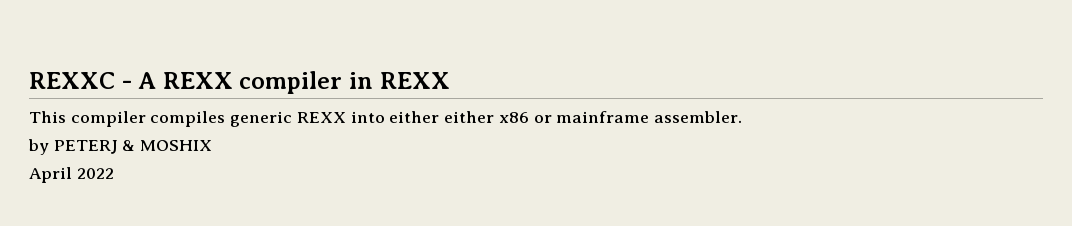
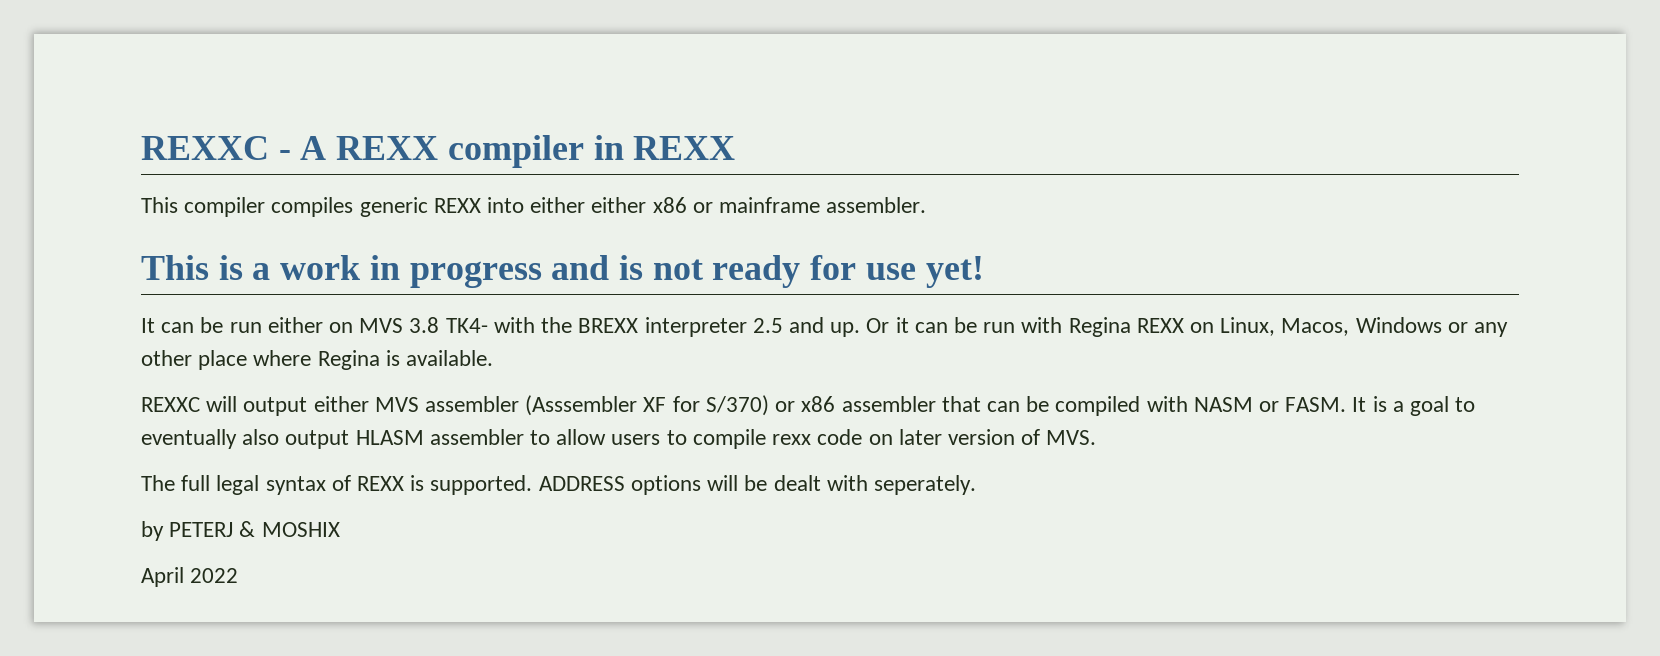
+ This is a work in progress and is not ready for use yet!
+ It can be run either on MVS 3.8 TK4- with the BREXX interpreter 2.5 and up. Or it can be run with Regina REXX on Linux, Macos, Windows or any other place where Regina is available.
+ REXXC will output either MVS assembler (Asssembler XF for S/370) or x86 assembler that can be compiled with NASM or FASM. It is a goal to eventually also output HLASM assembler to allow users to compile rexx code on later version of MVS.
+ The full legal syntax of REXX is supported. ADDRESS options will be dealt with seperately.

